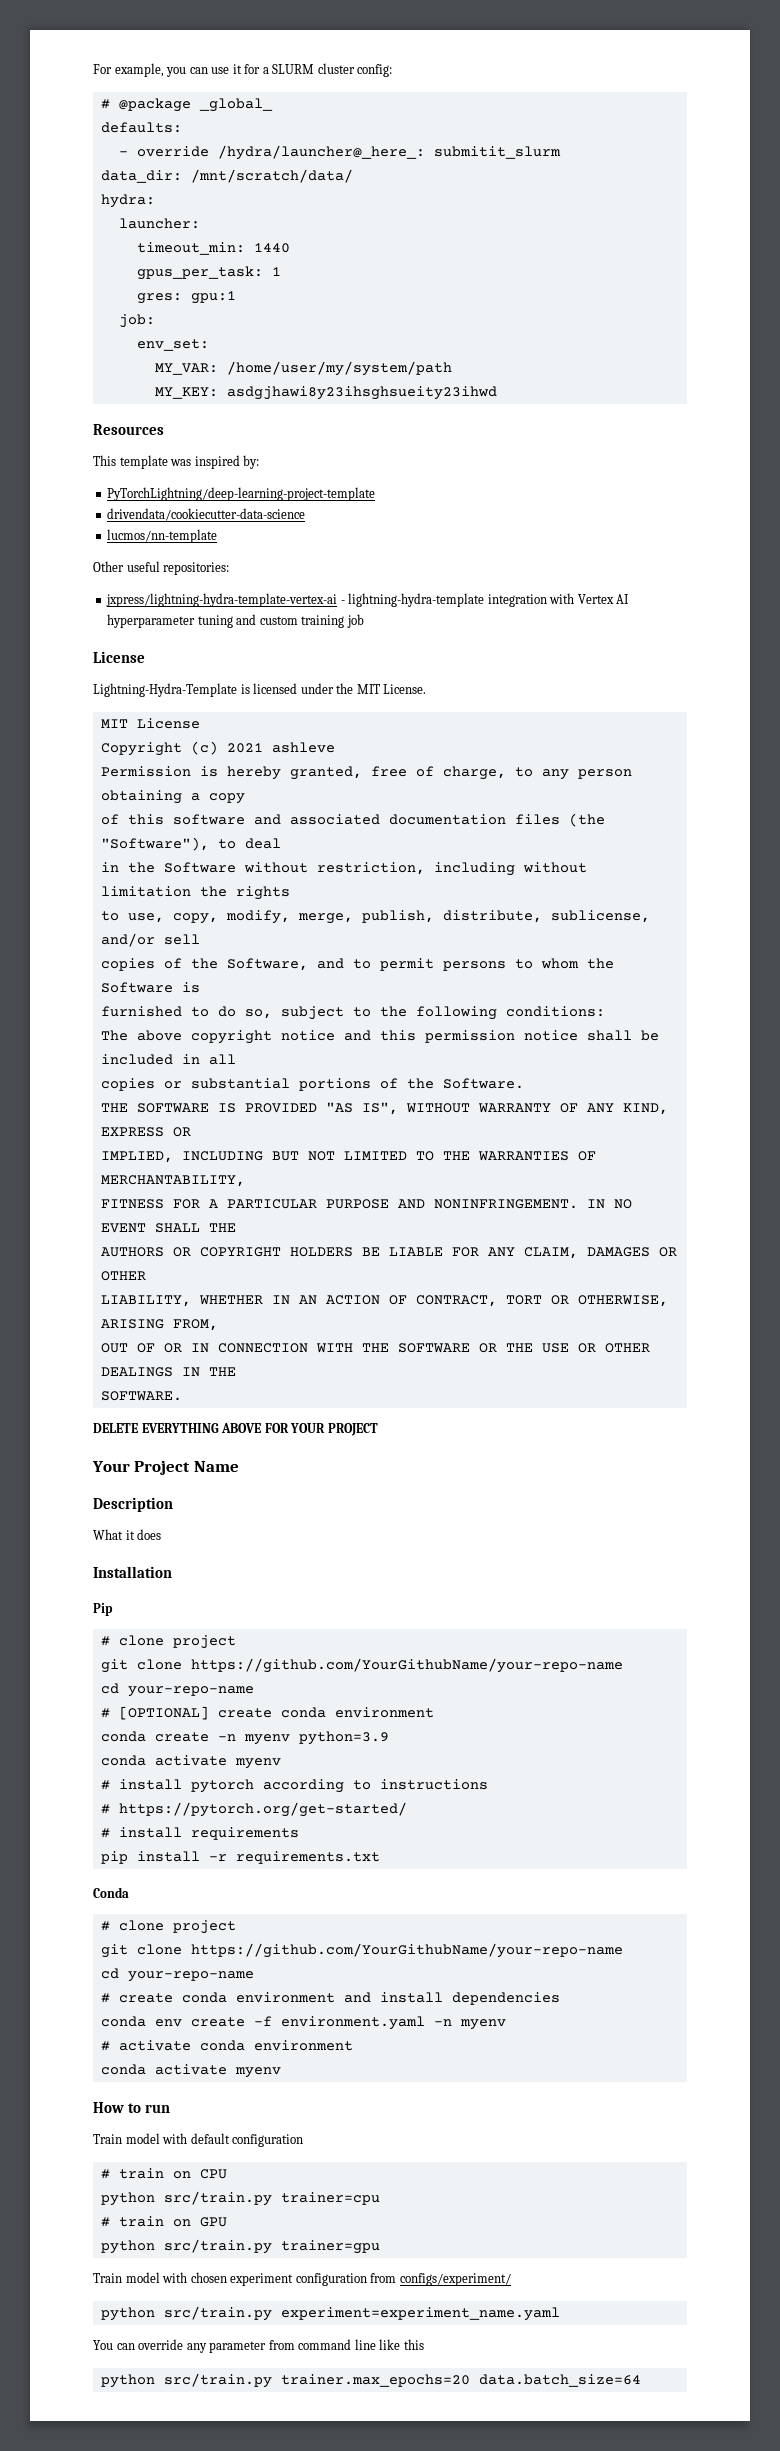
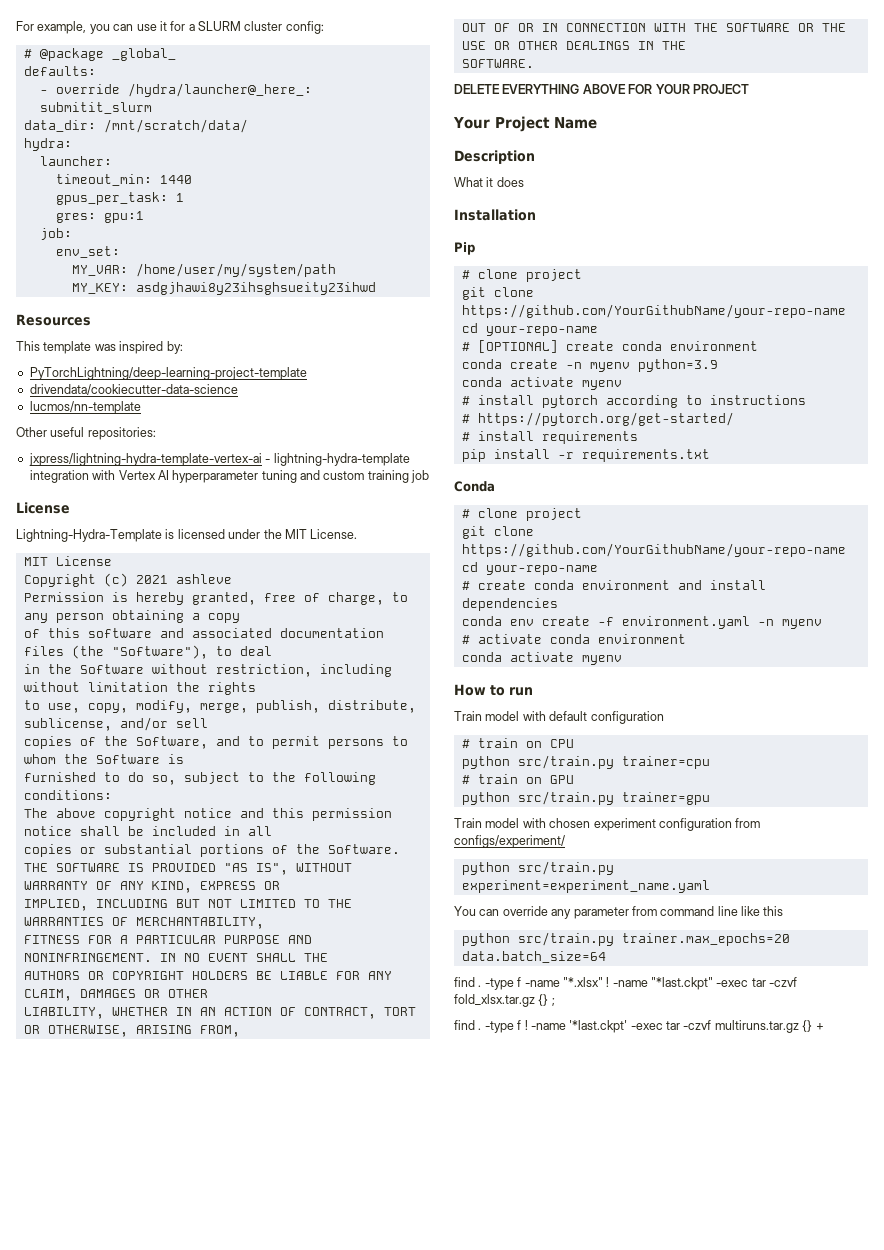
+ find . -type f -name "*.xlsx" ! -name "*last.ckpt" -exec tar -czvf fold_xlsx.tar.gz {} ;
+ find . -type f ! -name '*last.ckpt' -exec tar -czvf multiruns.tar.gz {} +

